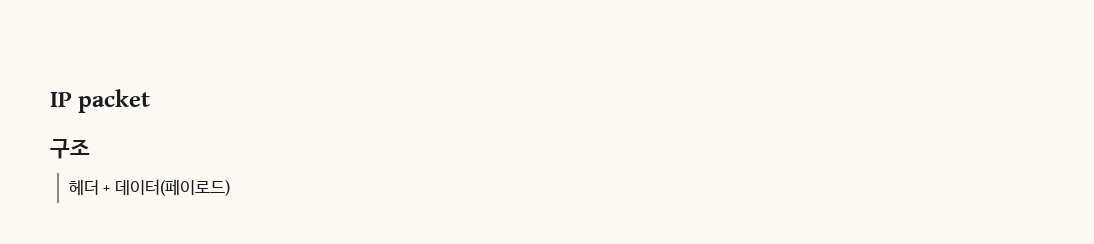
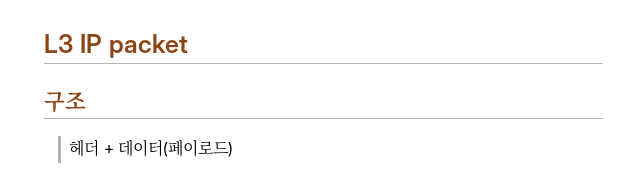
- IP packet
+ L3 IP packet

